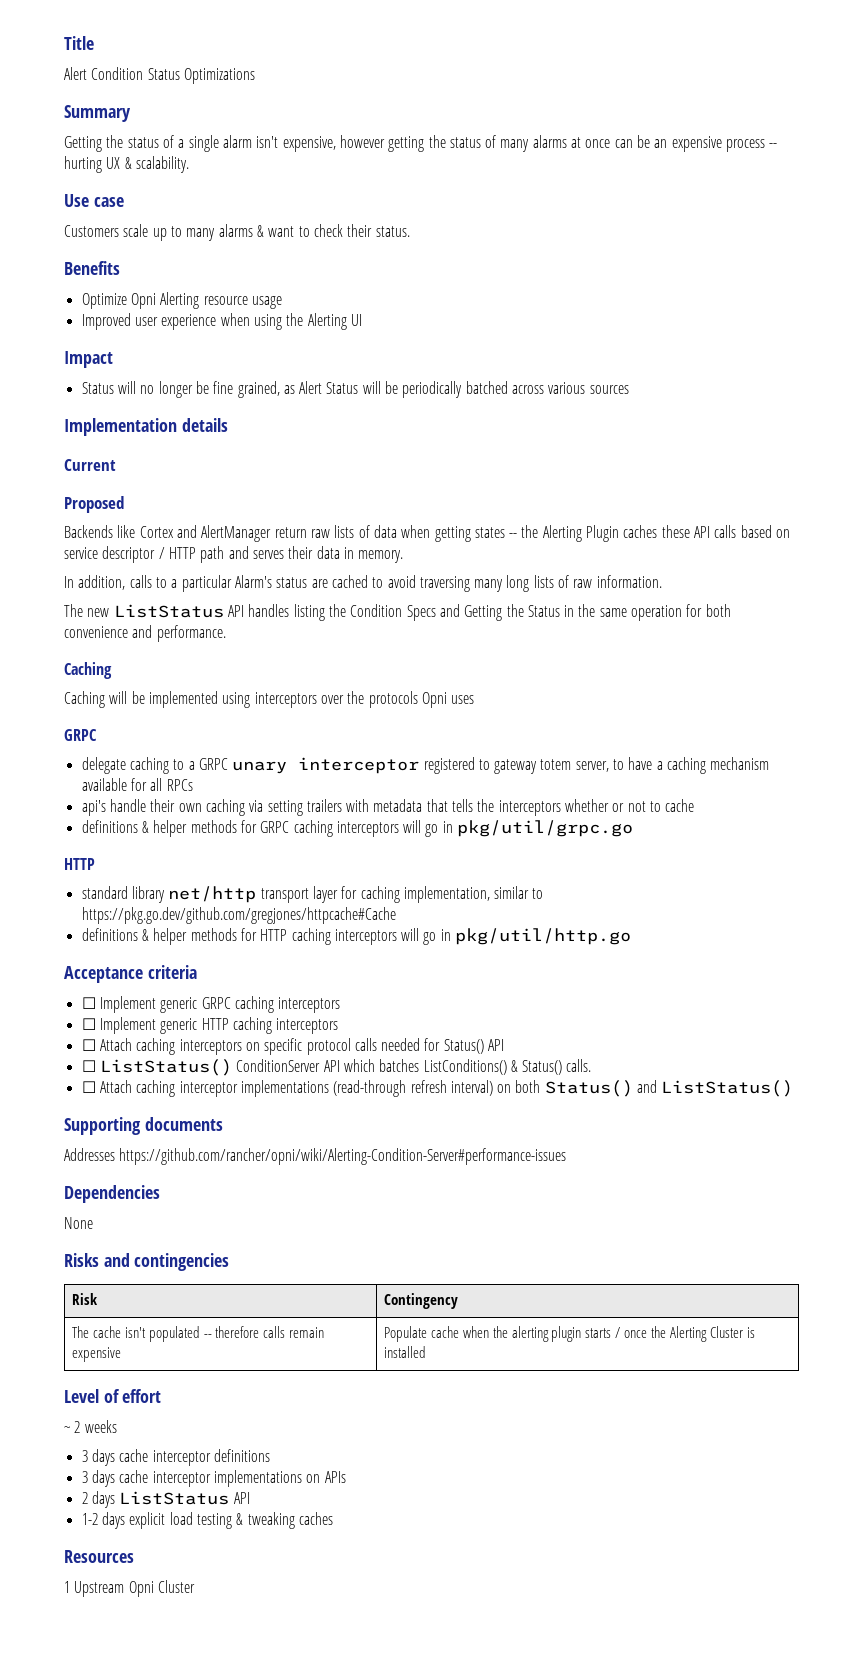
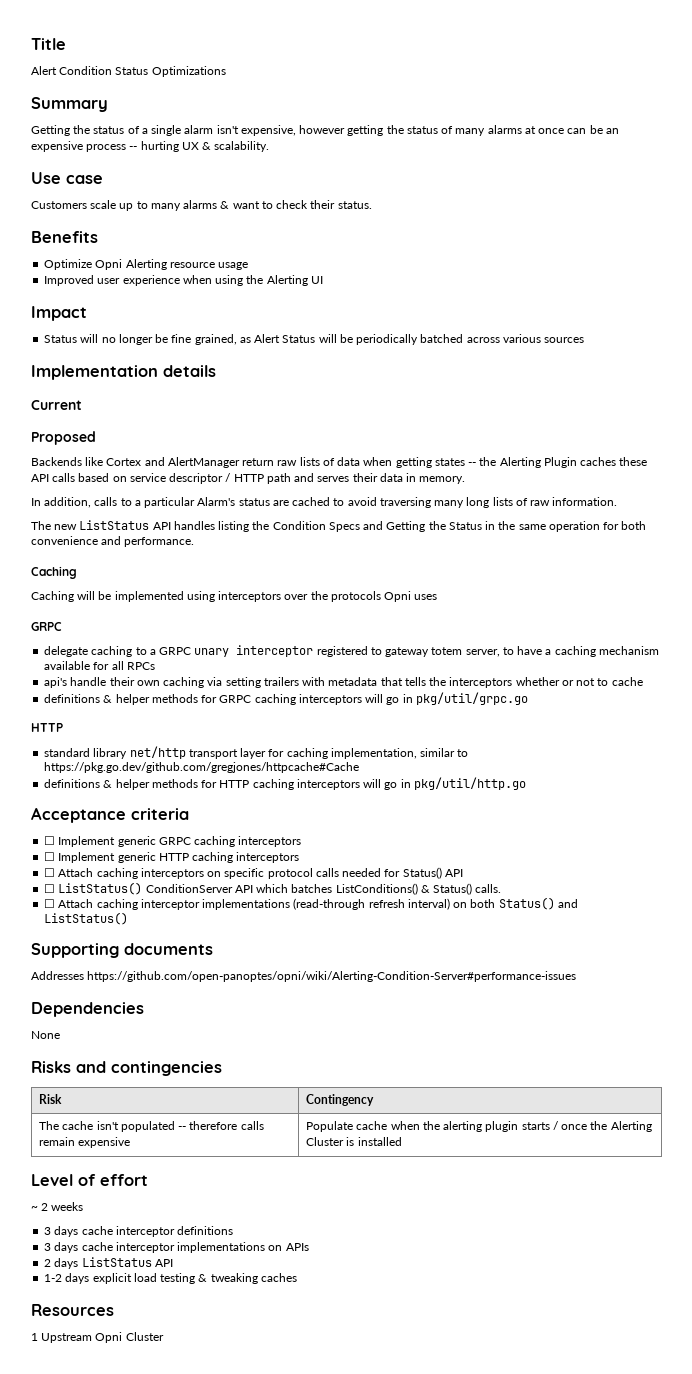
- Addresses https://github.com/rancher/opni/wiki/Alerting-Condition-Server#performance-issues
+ Addresses https://github.com/open-panoptes/opni/wiki/Alerting-Condition-Server#performance-issues

